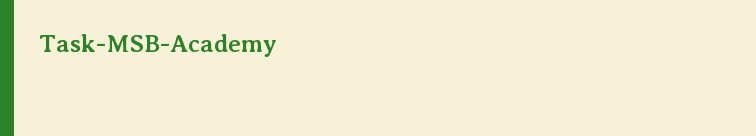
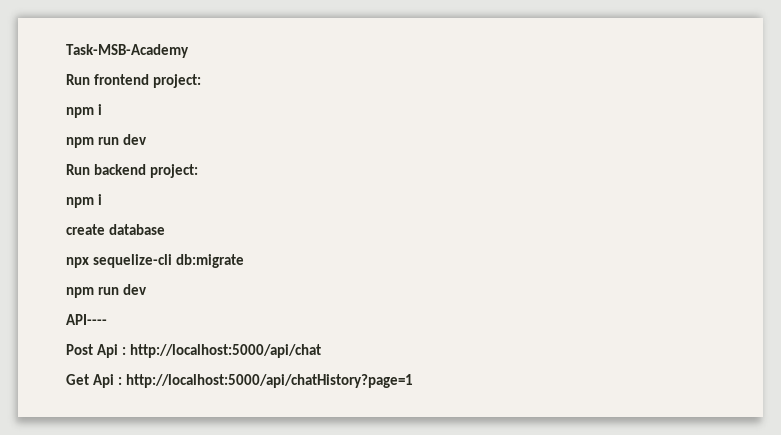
+ Run frontend project:
+ npm i
+ npm run dev
+ Run backend project:
+ npm i
+ create database
+ npx sequelize-cli db:migrate
+ npm run dev
+ API----
+ Post Api : http://localhost:5000/api/chat
+ Get Api : http://localhost:5000/api/chatHistory?page=1

